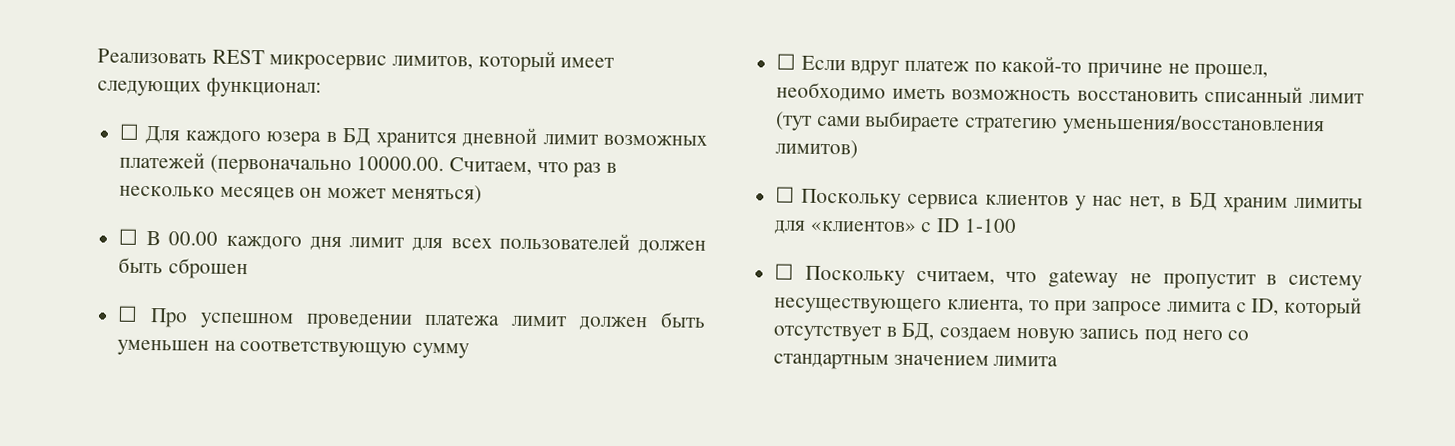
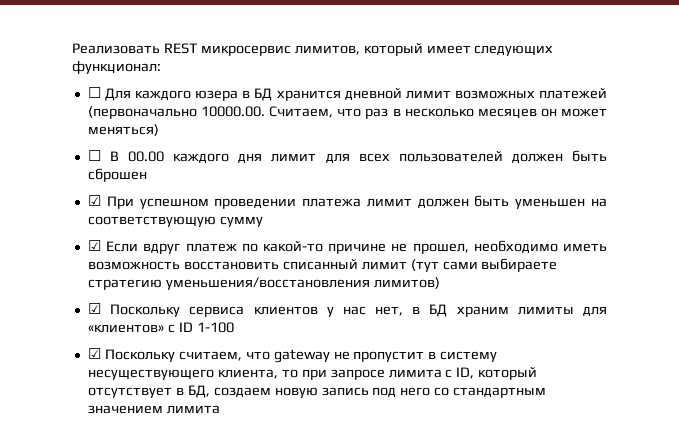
- ☐ Про успешном проведении платежа лимит должен быть уменьшен на соответствующую сумму
+ ☑ При успешном проведении платежа лимит должен быть уменьшен на соответствующую сумму
- ☐ Если вдруг платеж по какой-то причине не прошел, необходимо иметь возможность восстановить списанный лимит (тут сами выбираете стратегию уменьшения/восстановления лимитов)
+ ☑ Если вдруг платеж по какой-то причине не прошел, необходимо иметь возможность восстановить списанный лимит (тут сами выбираете стратегию уменьшения/восстановления лимитов)
- ☐ Поскольку сервиса клиентов у нас нет, в БД храним лимиты для «клиентов» с ID 1-100
+ ☑ Поскольку сервиса клиентов у нас нет, в БД храним лимиты для «клиентов» с ID 1-100
- ☐ Поскольку считаем, что gateway не пропустит в систему несуществующего клиента, то при запросе лимита с ID, который отсутствует в БД, создаем новую запись под него со стандартным значением лимита
+ ☑ Поскольку считаем, что gateway не пропустит в систему несуществующего клиента, то при запросе лимита с ID, который отсутствует в БД, создаем новую запись под него со стандартным значением лимита

